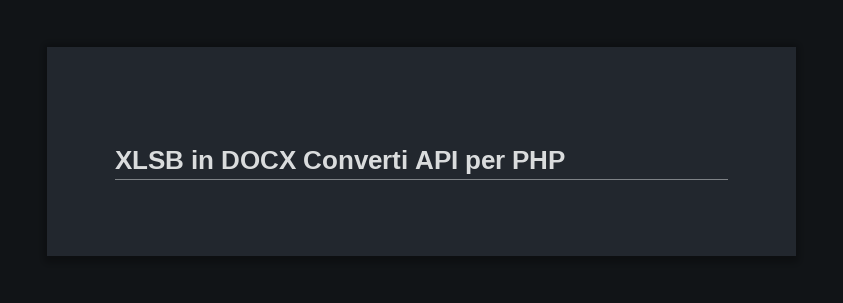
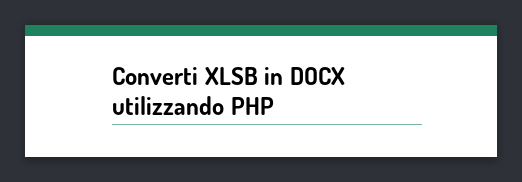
- XLSB in DOCX Converti API per PHP
+ Converti XLSB in DOCX utilizzando PHP

